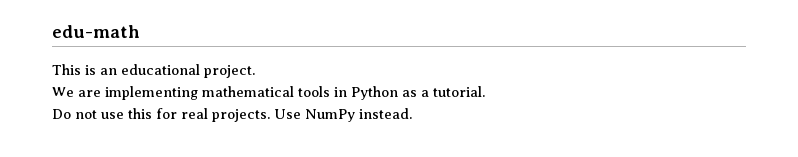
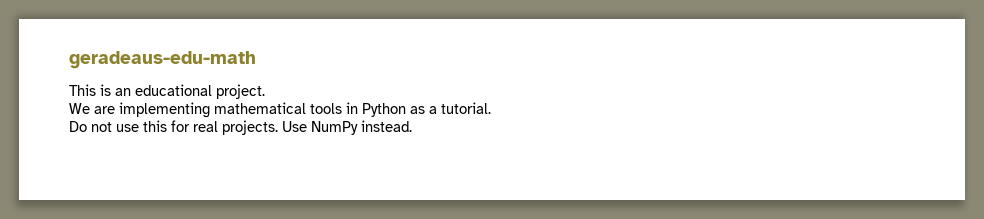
- edu-math
+ geradeaus-edu-math

